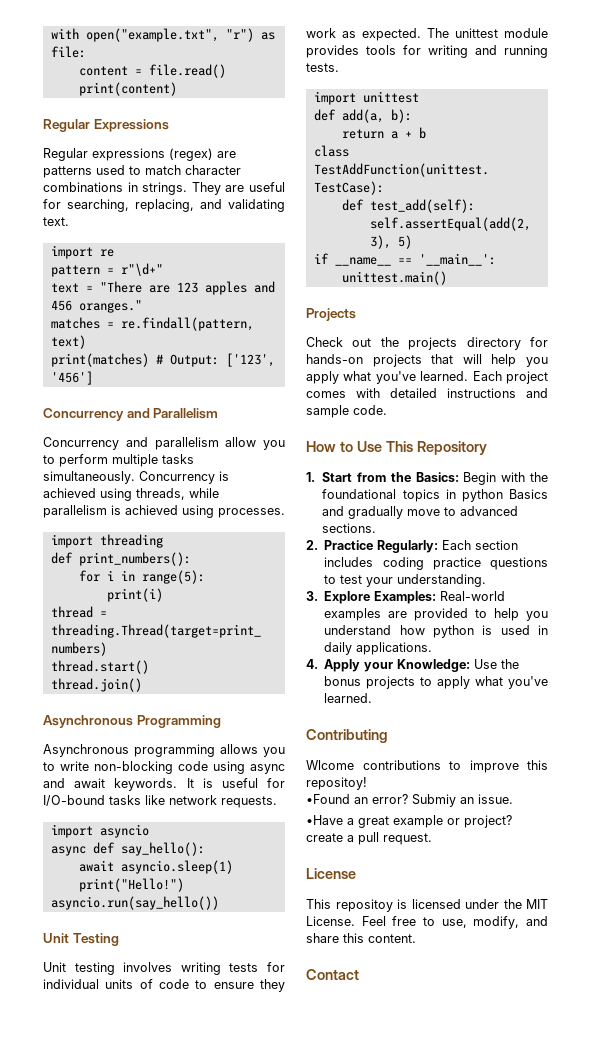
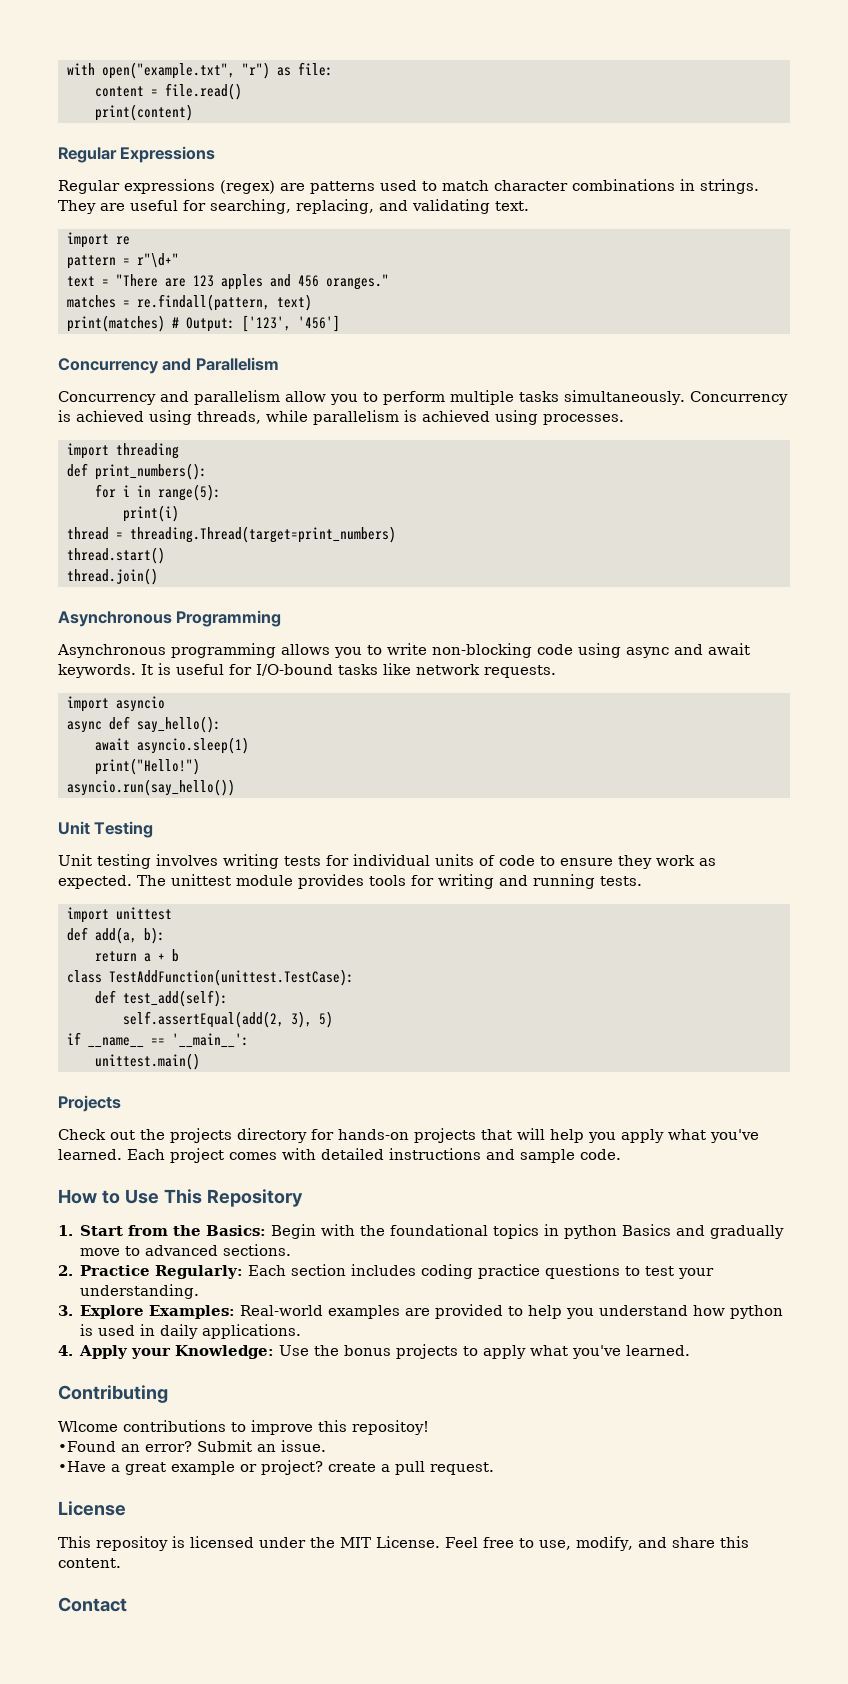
- Submiy an issue.
+ Submit an issue.

